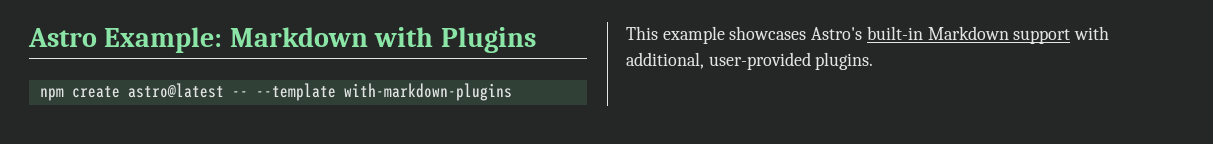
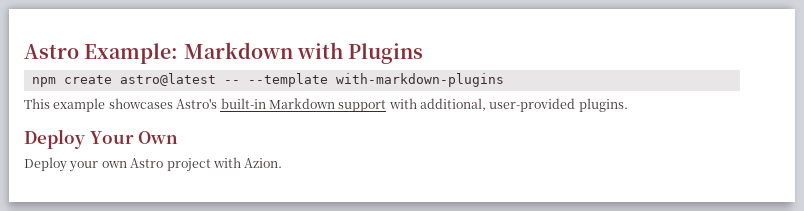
+ Deploy Your Own
+ Deploy your own Astro project with Azion.

